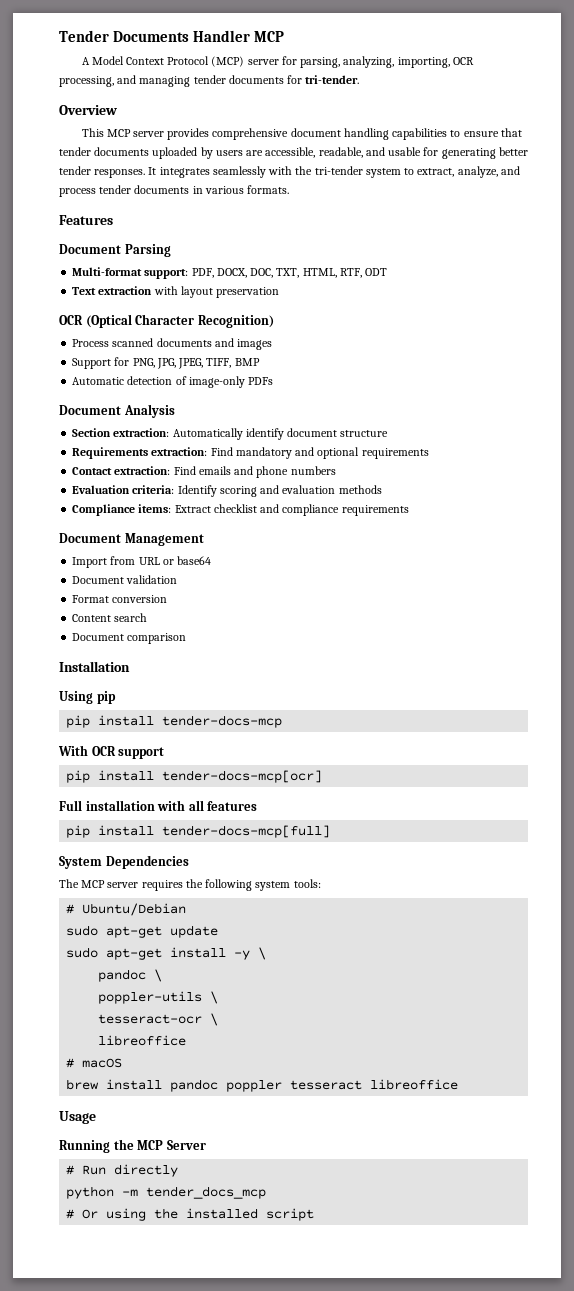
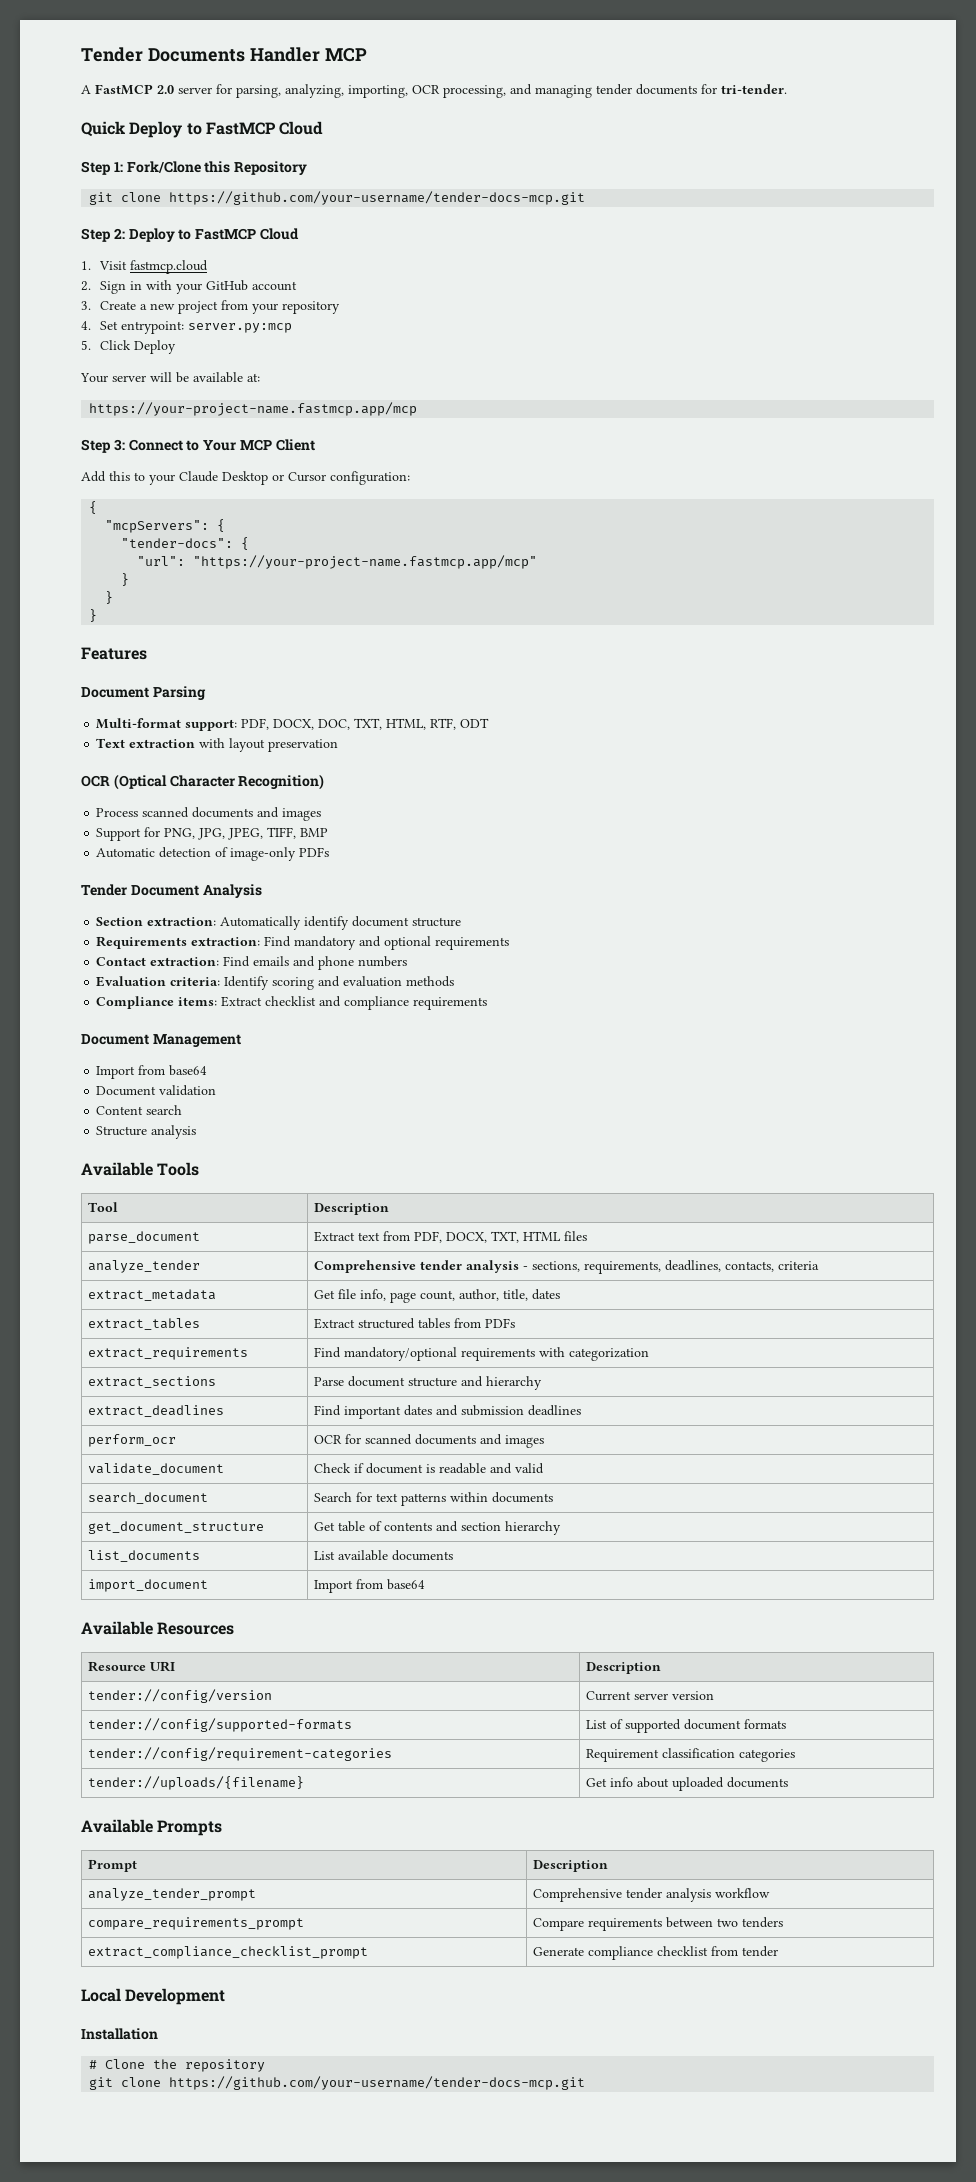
- A Model Context Protocol (MCP) server for parsing, analyzing, importing, OCR processing, and managing tender documents for tri-tender.
+ A FastMCP 2.0 server for parsing, analyzing, importing, OCR processing, and managing tender documents for tri-tender.
- Overview
- This MCP server provides comprehensive document handling capabilities to ensure that tender documents uploaded by users are accessible, readable, and usable for generating better tender responses. It integrates seamlessly with the tri-tender system to extract, analyze, and process tender documents in various formats.
+ Quick Deploy to FastMCP Cloud
+ Step 1: Fork/Clone this Repository
+ git clone https://github.com/your-username/tender-docs-mcp.git
+ Step 2: Deploy to FastMCP Cloud
+ 1. Visit fastmcp.cloud
+ 2. Sign in with your GitHub account
+ 3. Create a new project from your repository
+ 4. Set entrypoint: server.py:mcp
+ 5. Click Deploy
+ Your server will be available at:
+ https://your-project-name.fastmcp.app/mcp
+ Step 3: Connect to Your MCP Client
+ Add this to your Claude Desktop or Cursor configuration:
+ {
+ "mcpServers": {
+ "tender-docs": {
+ "url": "https://your-project-name.fastmcp.app/mcp"
+ }
+ }
+ }
- Document Analysis
+ Tender Document Analysis
  Document Management
- Import from URL or base64
+ Import from base64
- Format conversion
- Document comparison
+ Structure analysis
+ Available Tools
+ Tool | Description
+ parse_document | Extract text from PDF, DOCX, TXT, HTML files
+ analyze_tender | Comprehensive tender analysis - sections, requirements, deadlines, contacts, criteria
+ extract_metadata | Get file info, page count, author, title, dates
+ extract_tables | Extract structured tables from PDFs
+ extract_requirements | Find mandatory/optional requirements with categorization
+ extract_sections | Parse document structure and hierarchy
+ extract_deadlines | Find important dates and submission deadlines
+ perform_ocr | OCR for scanned documents and images
+ validate_document | Check if document is readable and valid
+ search_document | Search for text patterns within documents
+ get_document_structure | Get table of contents and section hierarchy
+ list_documents | List available documents
+ import_document | Import from base64
+ Available Resources
+ Resource URI | Description
+ tender://config/version | Current server version
+ tender://config/supported-formats | List of supported document formats
+ tender://config/requirement-categories | Requirement classification categories
+ tender://uploads/{filename} | Get info about uploaded documents
+ Available Prompts
+ Prompt | Description
+ analyze_tender_prompt | Comprehensive tender analysis workflow
+ compare_requirements_prompt | Compare requirements between two tenders
+ extract_compliance_checklist_prompt | Generate compliance checklist from tender
+ Local Development
  Installation
- Using pip
- pip install tender-docs-mcp
- With OCR support
- pip install tender-docs-mcp[ocr]
- Full installation with all features
- pip install tender-docs-mcp[full]
- System Dependencies
- The MCP server requires the following system tools:
- # Ubuntu/Debian
- sudo apt-get update
- sudo apt-get install -y \
- pandoc \
- poppler-utils \
- tesseract-ocr \
- libreoffice
- # macOS
- brew install pandoc poppler tesseract libreoffice
- Usage
- Running the MCP Server
- # Run directly
- python -m tender_docs_mcp
- # Or using the installed script
+ # Clone the repository
+ git clone https://github.com/your-username/tender-docs-mcp.git

